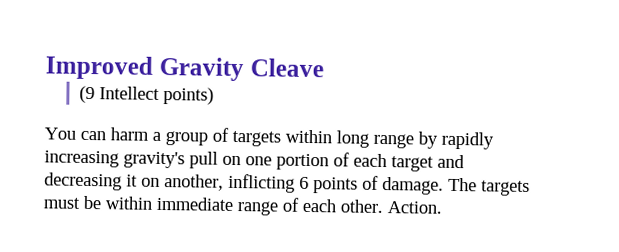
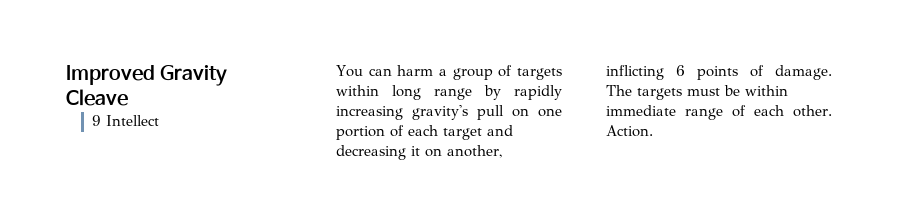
- (9 Intellect points)
+ 9 Intellect

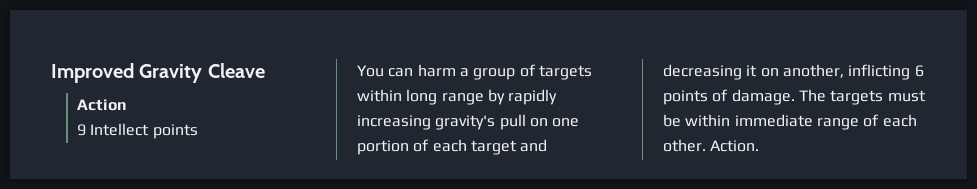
+ Action
- 9 Intellect
+ 9 Intellect points

